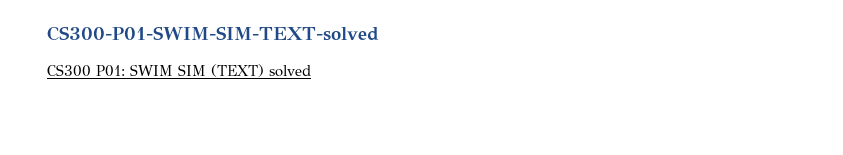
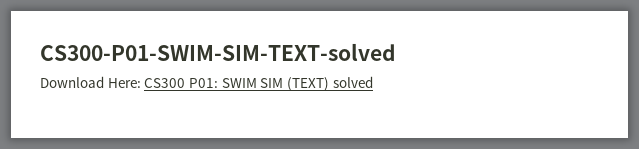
- CS300 P01: SWIM SIM (TEXT) solved
+ Download Here: CS300 P01: SWIM SIM (TEXT) solved

